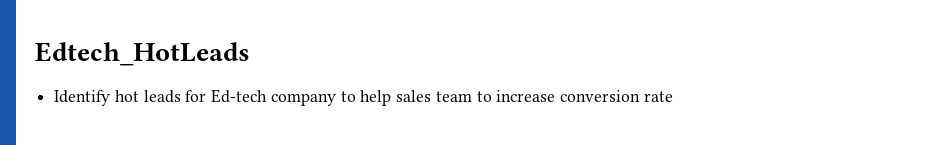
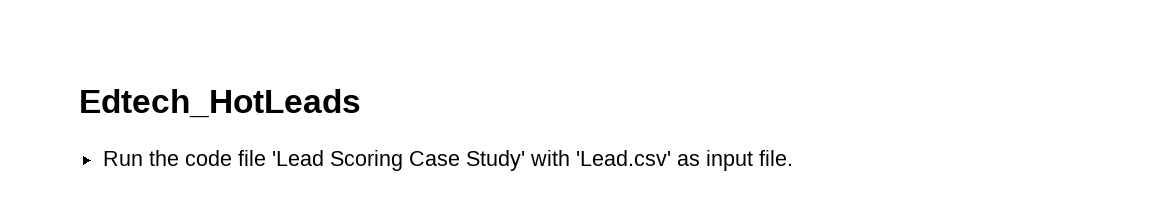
- Identify hot leads for Ed-tech company to help sales team to increase conversion rate
+ Run the code file 'Lead Scoring Case Study' with 'Lead.csv' as input file.

